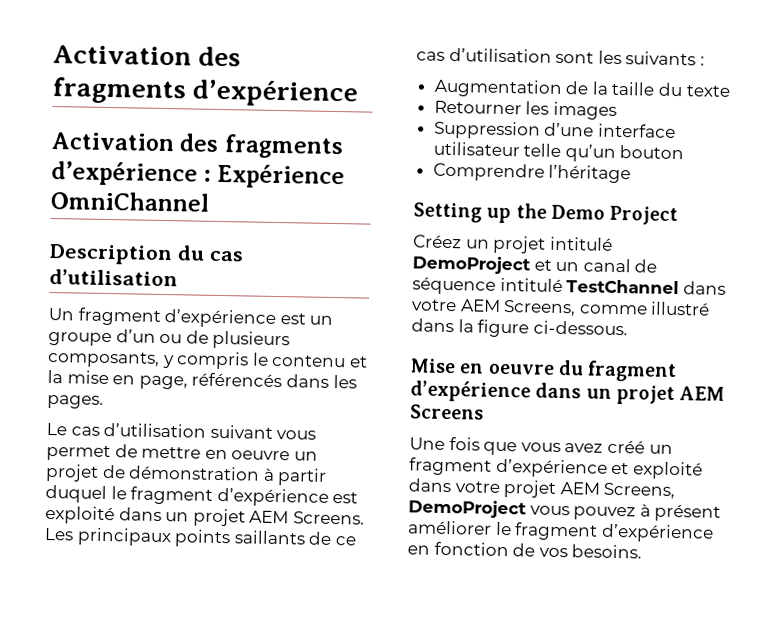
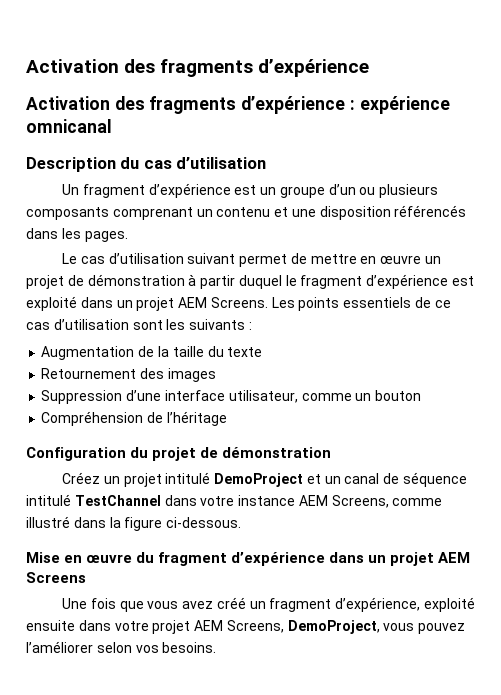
- Activation des fragments d’expérience : Expérience OmniChannel
+ Activation des fragments d’expérience : expérience omnicanal
- Un fragment d’expérience est un groupe d’un ou de plusieurs composants, y compris le contenu et la mise en page, référencés dans les pages.
+ Un fragment d’expérience est un groupe d’un ou plusieurs composants comprenant un contenu et une disposition référencés dans les pages.
- Le cas d’utilisation suivant vous permet de mettre en oeuvre un projet de démonstration à partir duquel le fragment d’expérience est exploité dans un projet AEM Screens.
+ Le cas d’utilisation suivant permet de mettre en œuvre un projet de démonstration à partir duquel le fragment d’expérience est exploité dans un projet AEM Screens.
- Les principaux points saillants de ce cas d’utilisation sont les suivants :
+ Les points essentiels de ce cas d’utilisation sont les suivants :
- Retourner les images
+ Retournement des images
- Suppression d’une interface utilisateur telle qu’un bouton
+ Suppression d’une interface utilisateur, comme un bouton
- Comprendre l’héritage
+ Compréhension de l’héritage
- Setting up the Demo Project
+ Configuration du projet de démonstration
- Créez un projet intitulé DemoProject et un canal de séquence intitulé TestChannel dans votre AEM Screens, comme illustré dans la figure ci-dessous.
+ Créez un projet intitulé DemoProject et un canal de séquence intitulé TestChannel dans votre instance AEM Screens, comme illustré dans la figure ci-dessous.
- Mise en oeuvre du fragment d’expérience dans un projet AEM Screens
+ Mise en œuvre du fragment d’expérience dans un projet AEM Screens
- Une fois que vous avez créé un fragment d’expérience et exploité dans votre projet AEM Screens, DemoProject vous pouvez à présent améliorer le fragment d’expérience en fonction de vos besoins.
+ Une fois que vous avez créé un fragment d’expérience, exploité ensuite dans votre projet AEM Screens, DemoProject, vous pouvez l’améliorer selon vos besoins.

